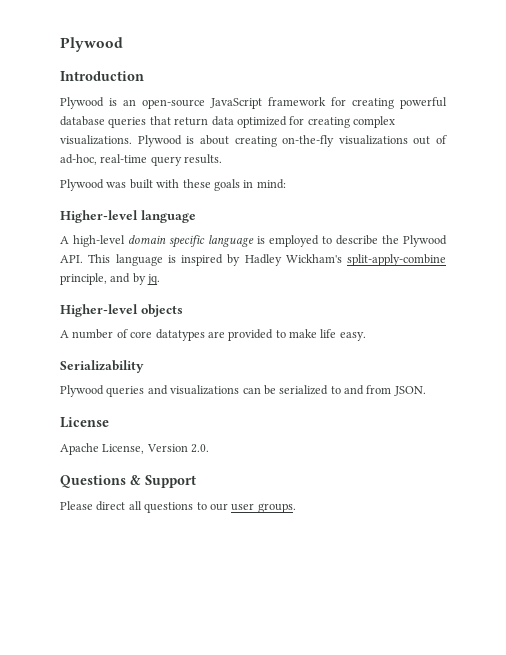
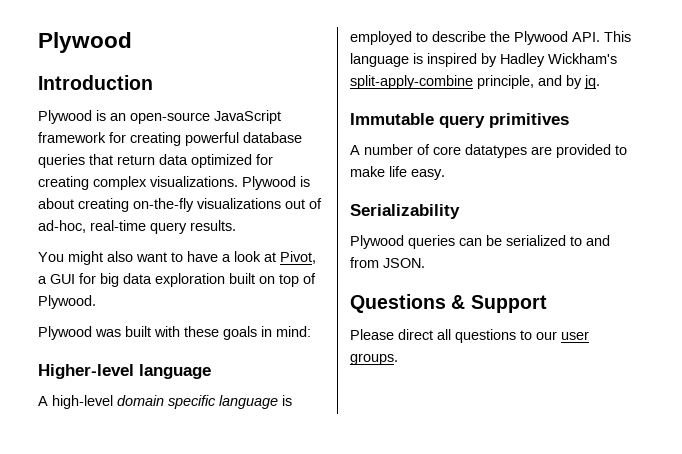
+ You might also want to have a look at Pivot, a GUI for big data exploration built on top of Plywood.
- Higher-level objects
+ Immutable query primitives
- Plywood queries and visualizations can be serialized to and from JSON.
+ Plywood queries can be serialized to and from JSON.
- License
- Apache License, Version 2.0.

